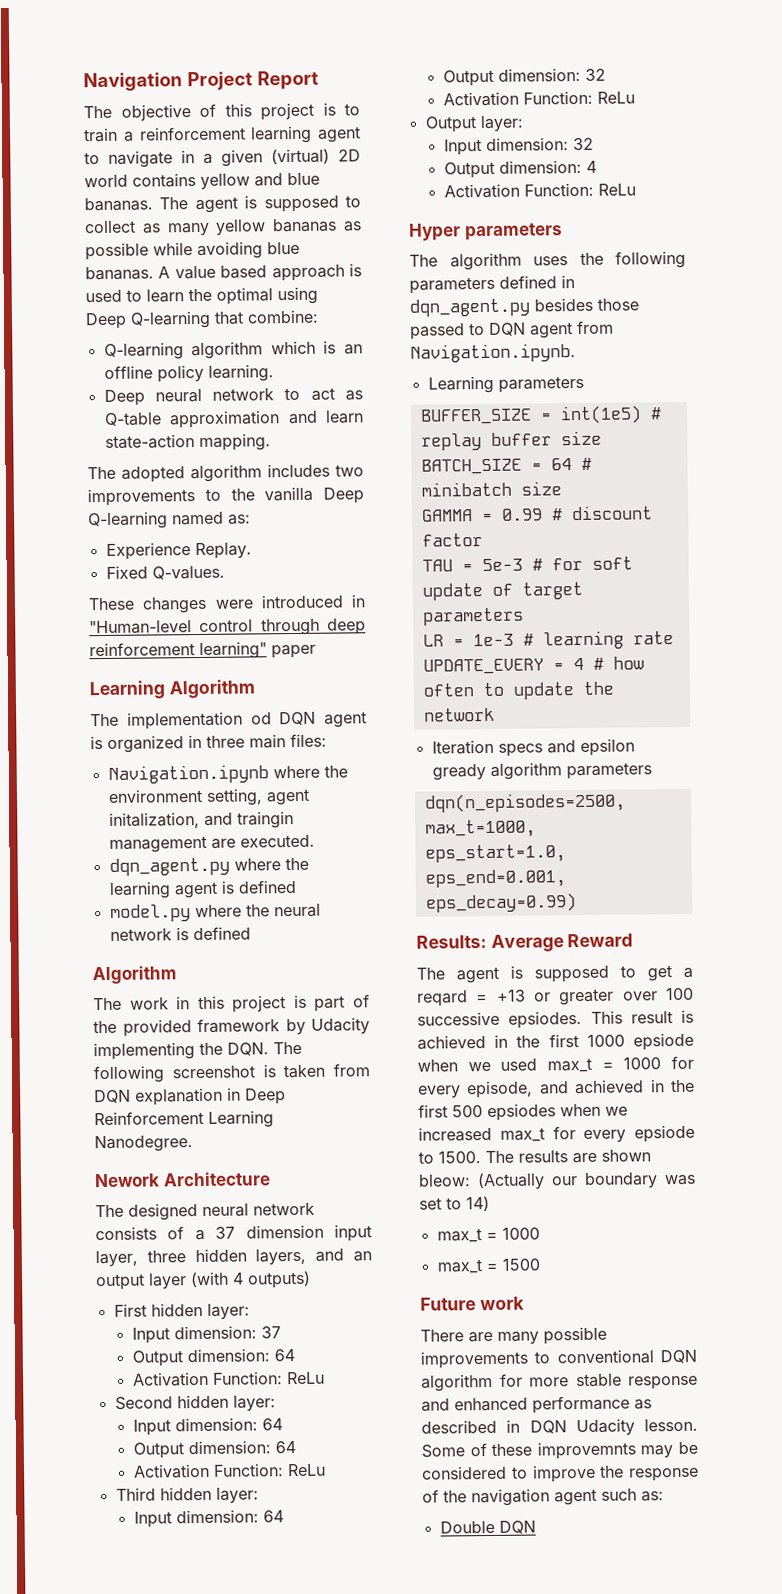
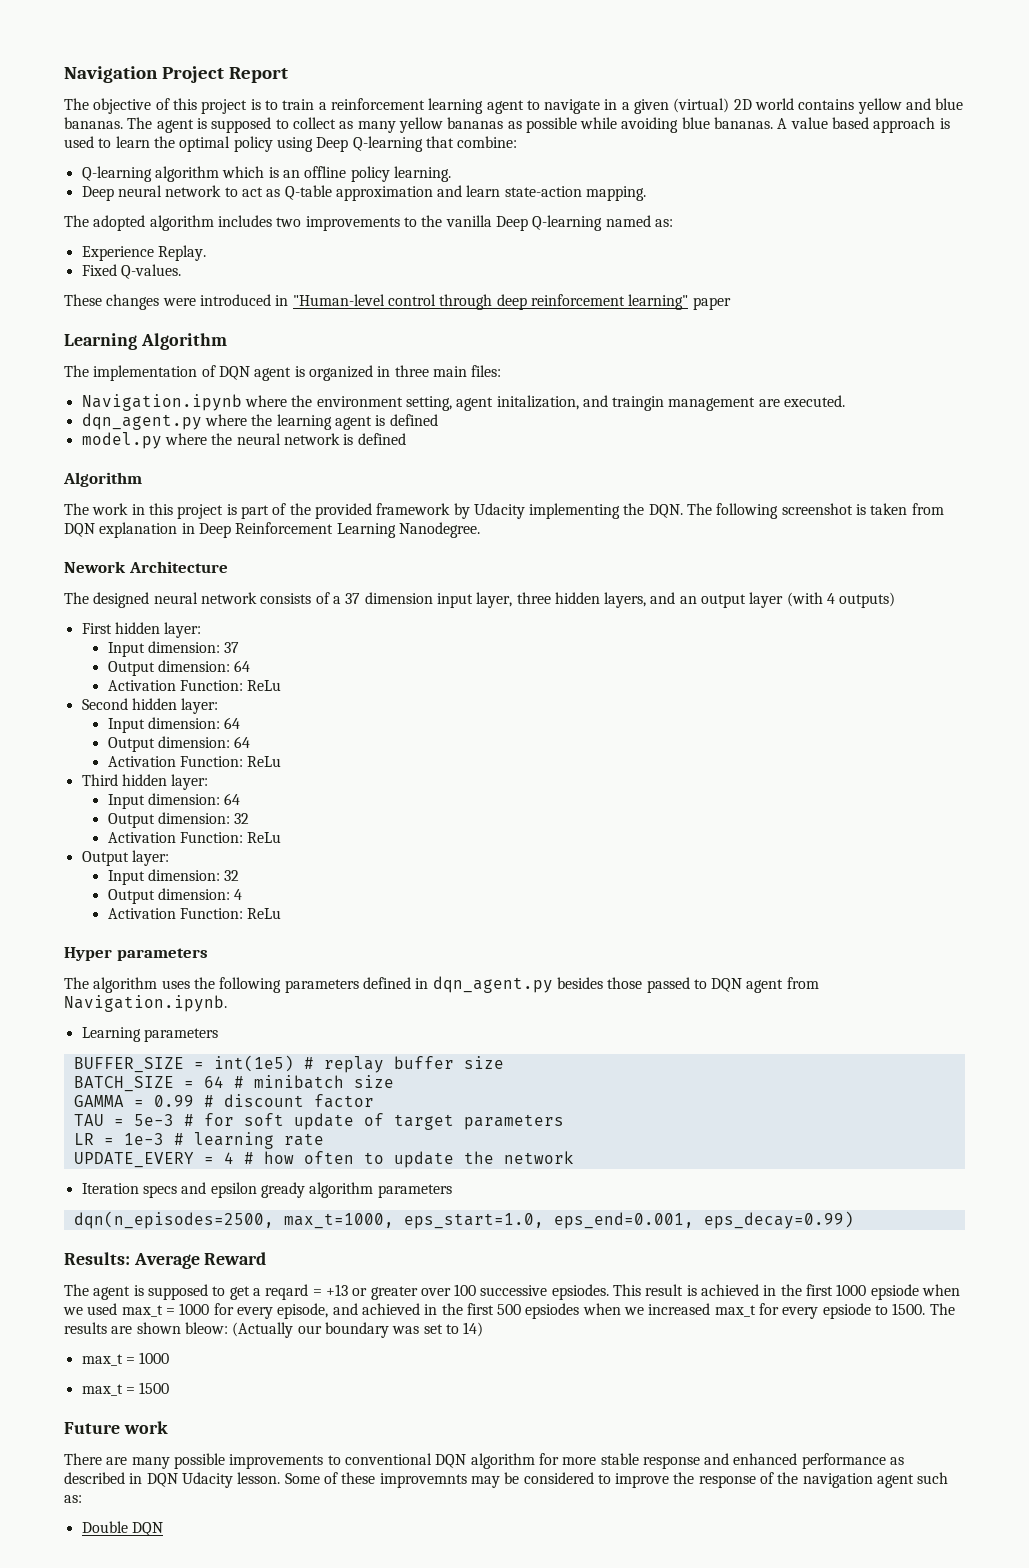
- A value based approach is used to learn the optimal using Deep Q-learning that combine:
+ A value based approach is used to learn the optimal policy using Deep Q-learning that combine:
- The implementation od DQN agent is organized in three main files:
+ The implementation of DQN agent is organized in three main files:

